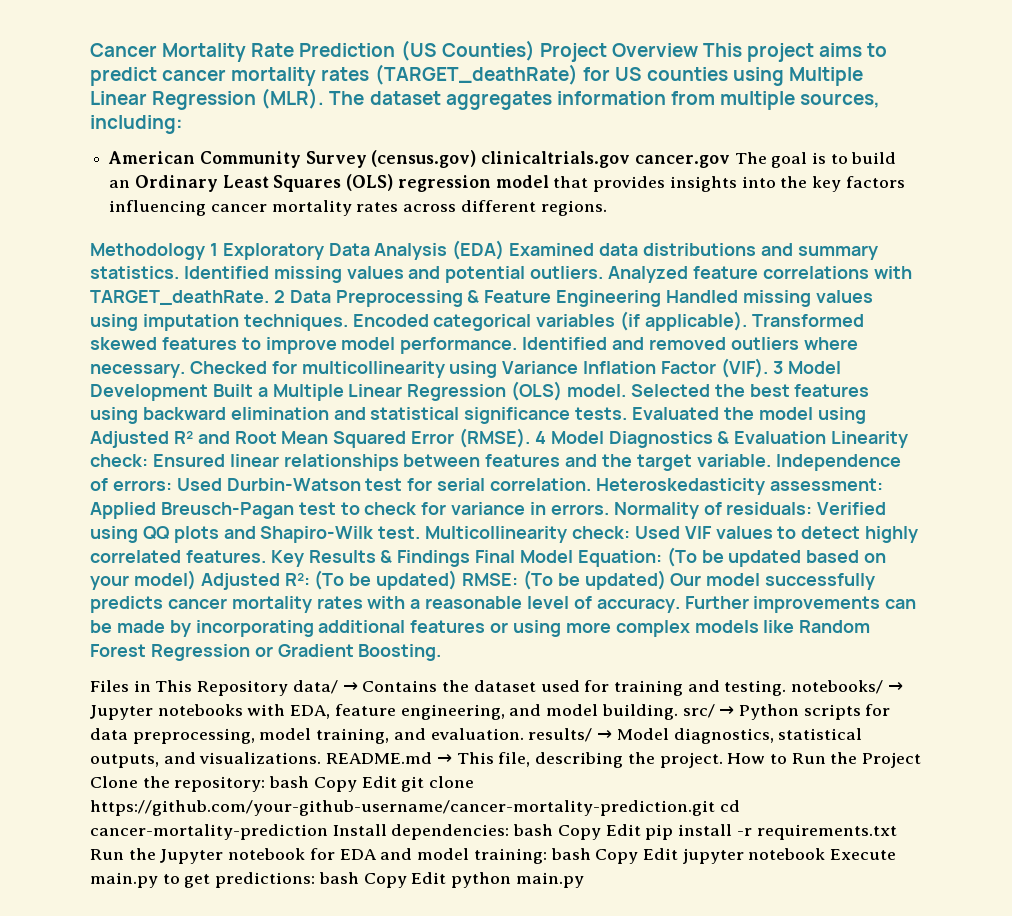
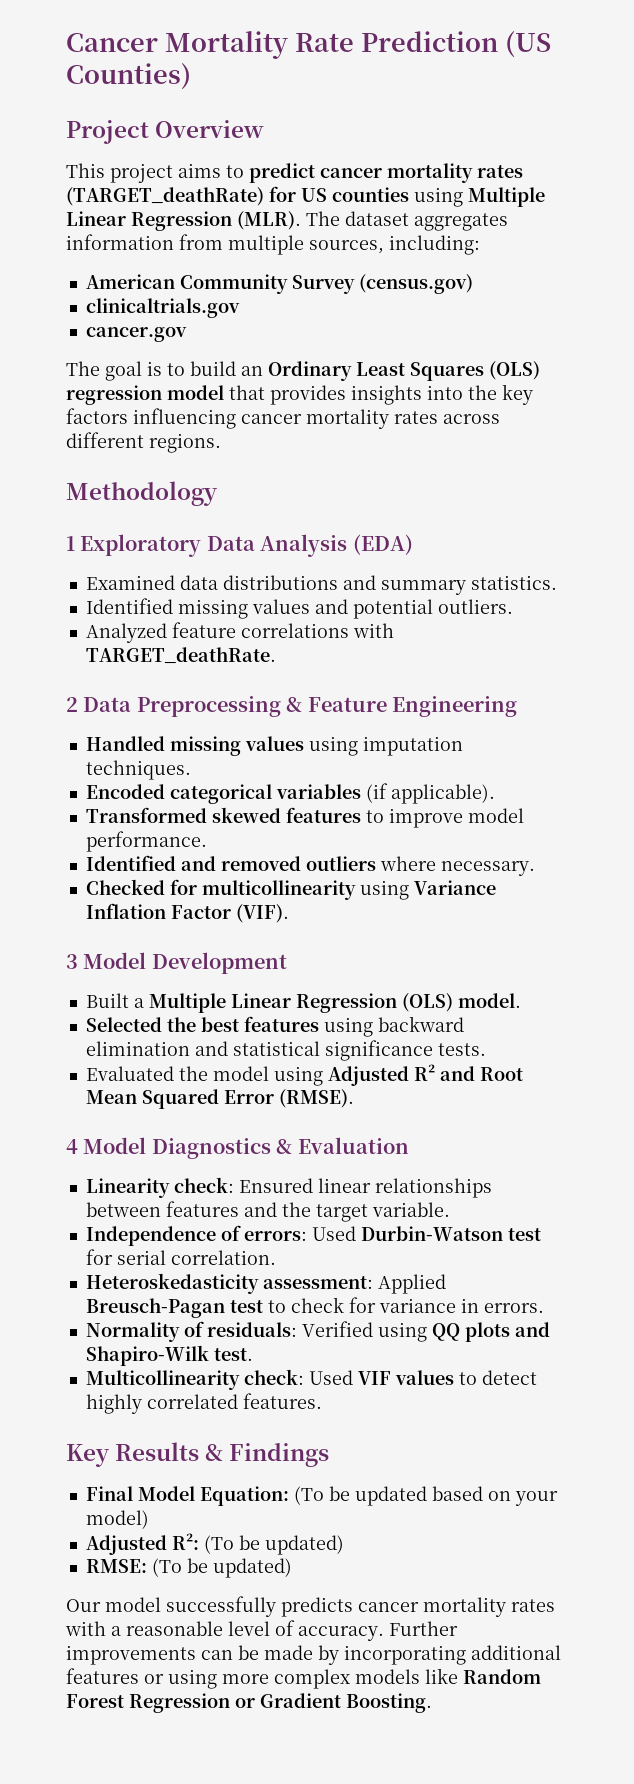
- Cancer Mortality Rate Prediction (US Counties) Project Overview This project aims to predict cancer mortality rates (TARGET_deathRate) for US counties using Multiple Linear Regression (MLR).
+ Cancer Mortality Rate Prediction (US Counties)
+ Project Overview
+ This project aims to predict cancer mortality rates (TARGET_deathRate) for US counties using Multiple Linear Regression (MLR).
- American Community Survey (census.gov) clinicaltrials.gov cancer.gov The goal is to build an Ordinary Least Squares (OLS) regression model that provides insights into the key factors influencing cancer mortality rates across different regions.
+ American Community Survey (census.gov)
+ clinicaltrials.gov
+ cancer.gov
+ The goal is to build an Ordinary Least Squares (OLS) regression model that provides insights into the key factors influencing cancer mortality rates across different regions.
- Methodology 1 Exploratory Data Analysis (EDA) Examined data distributions and summary statistics. Identified missing values and potential outliers. Analyzed feature correlations with TARGET_deathRate. 2 Data Preprocessing & Feature Engineering Handled missing values using imputation techniques. Encoded categorical variables (if applicable). Transformed skewed features to improve model performance. Identified and removed outliers where necessary. Checked for multicollinearity using Variance Inflation Factor (VIF). 3 Model Development Built a Multiple Linear Regression (OLS) model. Selected the best features using backward elimination and statistical significance tests. Evaluated the model using Adjusted R² and Root Mean Squared Error (RMSE). 4 Model Diagnostics & Evaluation Linearity check:
+ Methodology
+ 1 Exploratory Data Analysis (EDA)
+ Examined data distributions and summary statistics.
+ Identified missing values and potential outliers.
+ Analyzed feature correlations with TARGET_deathRate.
+ 2 Data Preprocessing & Feature Engineering
+ Handled missing values using imputation techniques.
+ Encoded categorical variables (if applicable).
+ Transformed skewed features to improve model performance.
+ Identified and removed outliers where necessary.
+ Checked for multicollinearity using Variance Inflation Factor (VIF).
+ 3 Model Development
+ Built a Multiple Linear Regression (OLS) model.
+ Selected the best features using backward elimination and statistical significance tests.
+ Evaluated the model using Adjusted R² and Root Mean Squared Error (RMSE).
+ 4 Model Diagnostics & Evaluation
+ Linearity check:
- Ensured linear relationships between features and the target variable. Independence of errors:
+ Ensured linear relationships between features and the target variable.
+ Independence of errors:
- Used Durbin-Watson test for serial correlation. Heteroskedasticity assessment:
+ Used Durbin-Watson test for serial correlation.
+ Heteroskedasticity assessment:
- Applied Breusch-Pagan test to check for variance in errors. Normality of residuals:
+ Applied Breusch-Pagan test to check for variance in errors.
+ Normality of residuals:
- Verified using QQ plots and Shapiro-Wilk test. Multicollinearity check:
+ Verified using QQ plots and Shapiro-Wilk test.
+ Multicollinearity check:
- Used VIF values to detect highly correlated features. Key Results & Findings Final Model Equation:
+ Used VIF values to detect highly correlated features.
+ Key Results & Findings
+ Final Model Equation:
- (To be updated based on your model) Adjusted R²: (To be updated) RMSE: (To be updated) Our model successfully predicts cancer mortality rates with a reasonable level of accuracy.
+ (To be updated based on your model)
+ Adjusted R²: (To be updated)
+ RMSE: (To be updated)
+ Our model successfully predicts cancer mortality rates with a reasonable level of accuracy.
- Files in This Repository data/ → Contains the dataset used for training and testing. notebooks/ → Jupyter notebooks with EDA, feature engineering, and model building. src/ → Python scripts for data preprocessing, model training, and evaluation. results/ → Model diagnostics, statistical outputs, and visualizations. README.md → This file, describing the project. How to Run the Project Clone the repository: bash Copy Edit git clone https://github.com/your-github-username/cancer-mortality-prediction.git cd cancer-mortality-prediction Install dependencies: bash Copy Edit pip install -r requirements.txt Run the Jupyter notebook for EDA and model training: bash Copy Edit jupyter notebook Execute main.py to get predictions: bash Copy Edit python main.py

